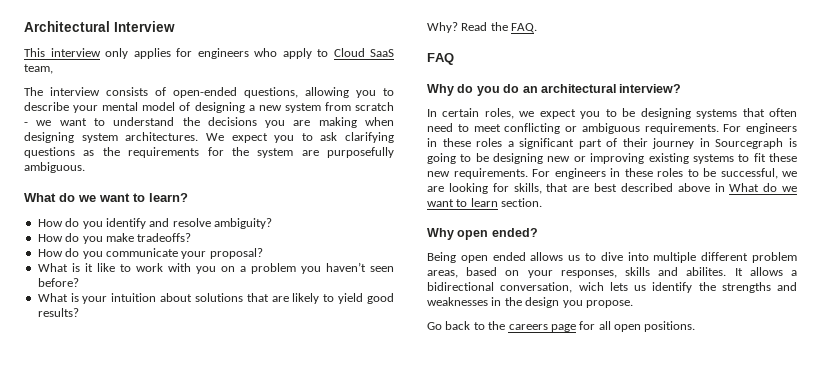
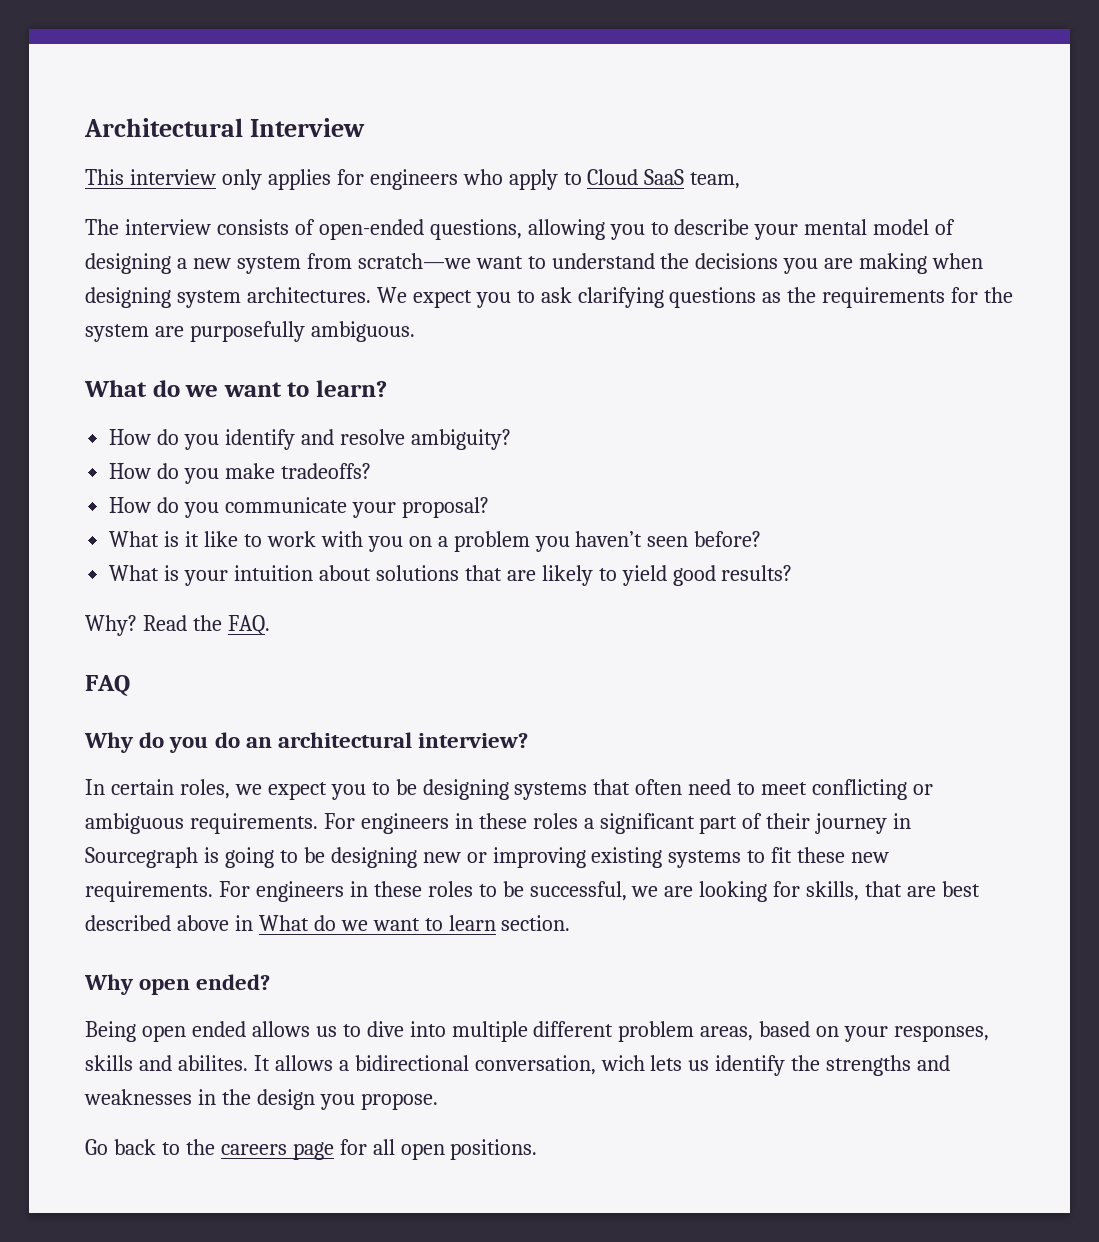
- The interview consists of open-ended questions, allowing you to describe your mental model of designing a new system from scratch - we want to understand the decisions you are making when designing system architectures.
+ The interview consists of open-ended questions, allowing you to describe your mental model of designing a new system from scratch—we want to understand the decisions you are making when designing system architectures.

